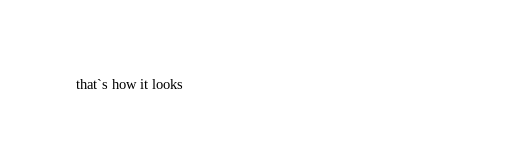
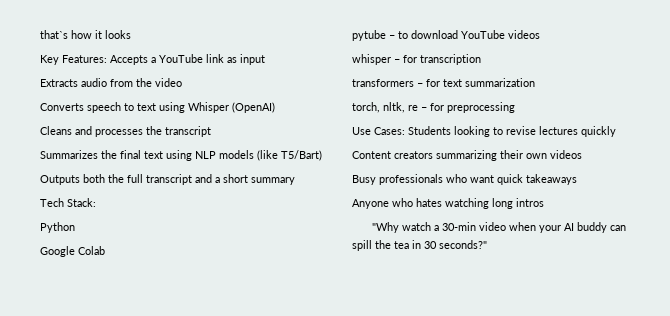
+ Key Features: Accepts a YouTube link as input
+ Extracts audio from the video
+ Converts speech to text using Whisper (OpenAI)
+ Cleans and processes the transcript
+ Summarizes the final text using NLP models (like T5/Bart)
+ Outputs both the full transcript and a short summary
+ Tech Stack:
+ Python
+ Google Colab
+ pytube – to download YouTube videos
+ whisper – for transcription
+ transformers – for text summarization
+ torch, nltk, re – for preprocessing
+ Use Cases: Students looking to revise lectures quickly
+ Content creators summarizing their own videos
+ Busy professionals who want quick takeaways
+ Anyone who hates watching long intros
+ "Why watch a 30-min video when your AI buddy can spill the tea in 30 seconds?"

